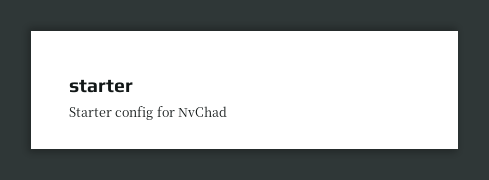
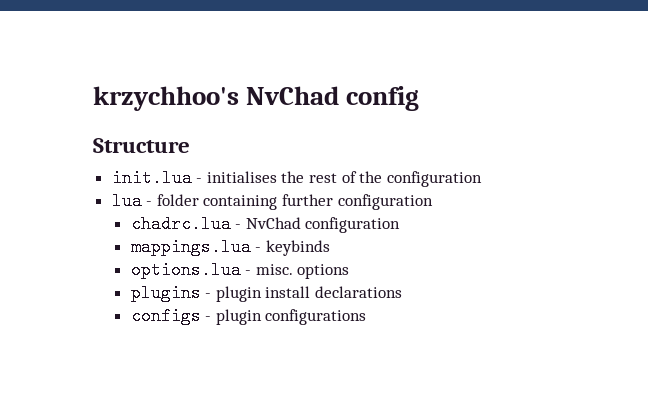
- starter
- Starter config for NvChad
+ krzychhoo's NvChad config
+ Structure
+ init.lua - initialises the rest of the configuration
+ lua - folder containing further configuration
+ chadrc.lua - NvChad configuration
+ mappings.lua - keybinds
+ options.lua - misc. options
+ plugins - plugin install declarations
+ configs - plugin configurations

